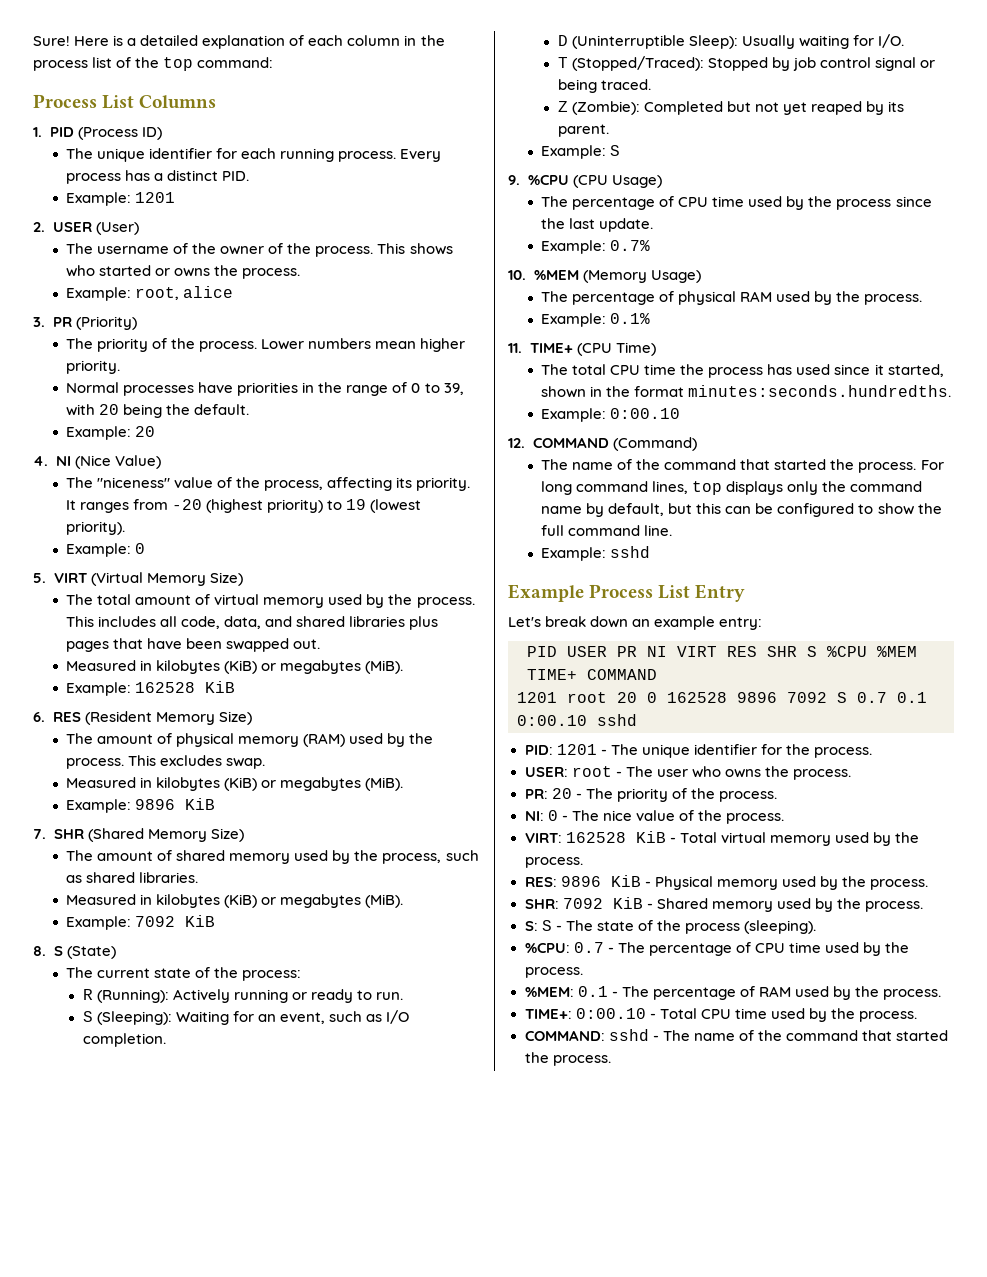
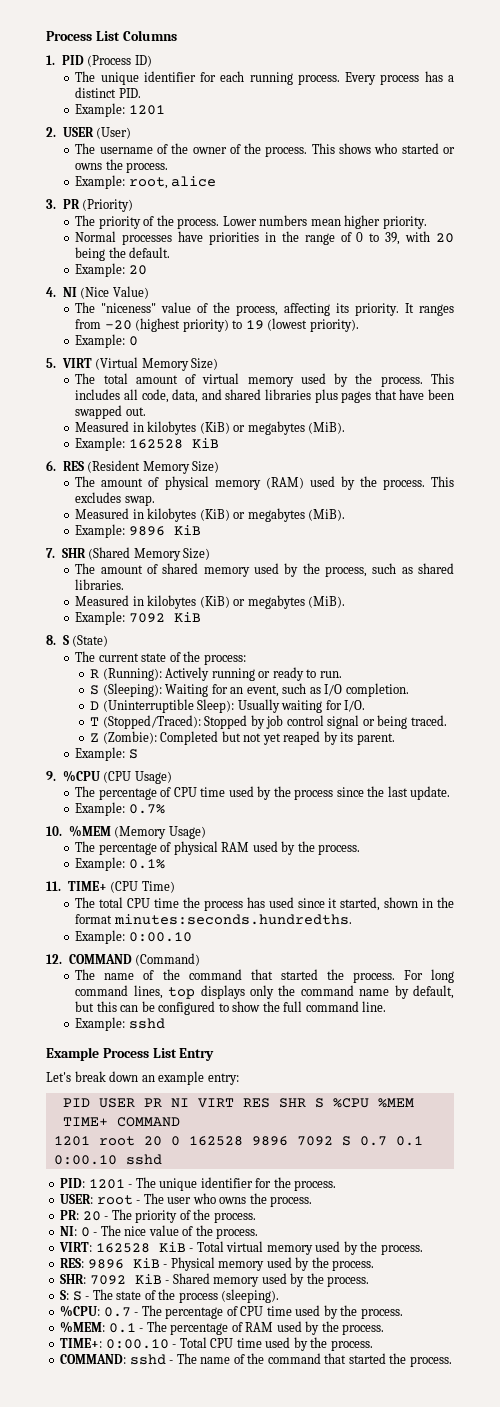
- Sure! Here is a detailed explanation of each column in the process list of the top command:

